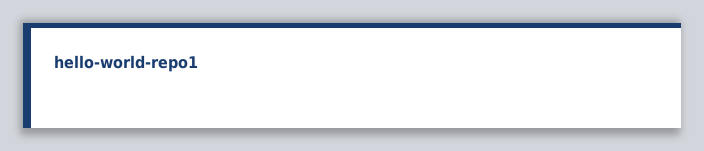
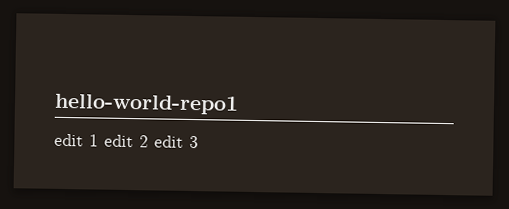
+ edit 1 edit 2 edit 3

